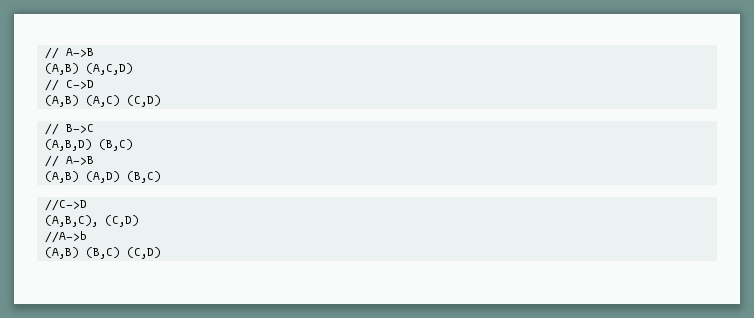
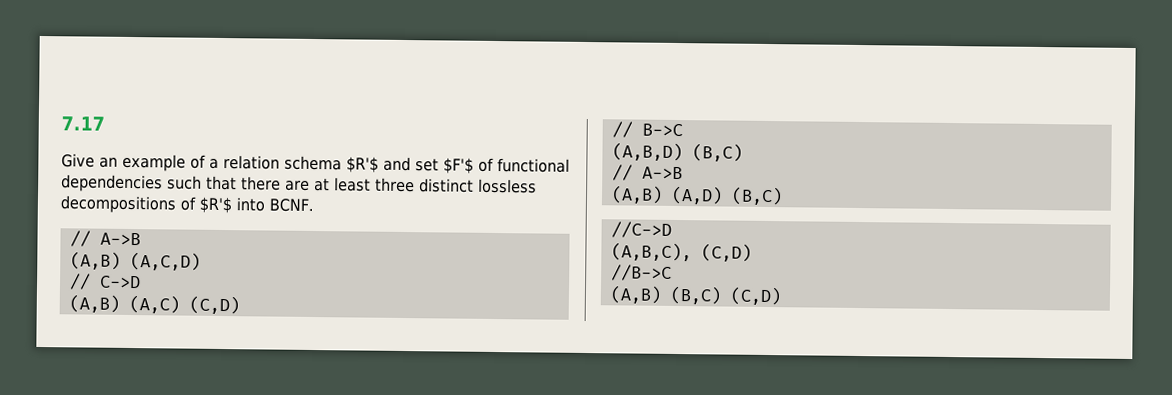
+ 7.17
+ Give an example of a relation schema $R'$ and set $F'$ of functional dependencies such that there are at least three distinct lossless decompositions of $R'$ into BCNF.
- //A->b
+ //B->C

